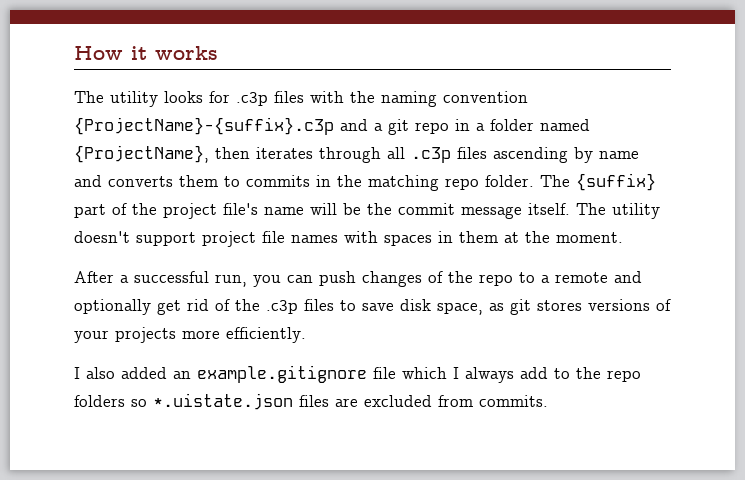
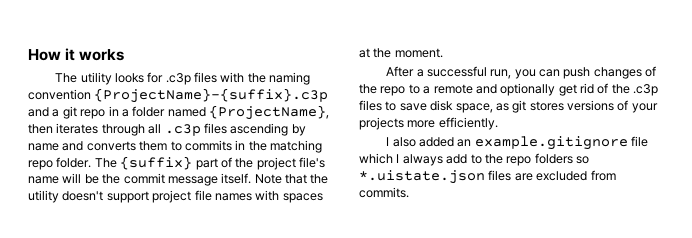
- The utility doesn't support project file names with spaces in them at the moment.
+ Note that the utility doesn't support project file names with spaces at the moment.

